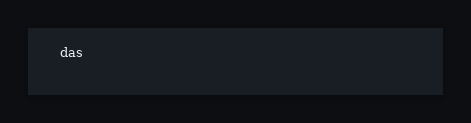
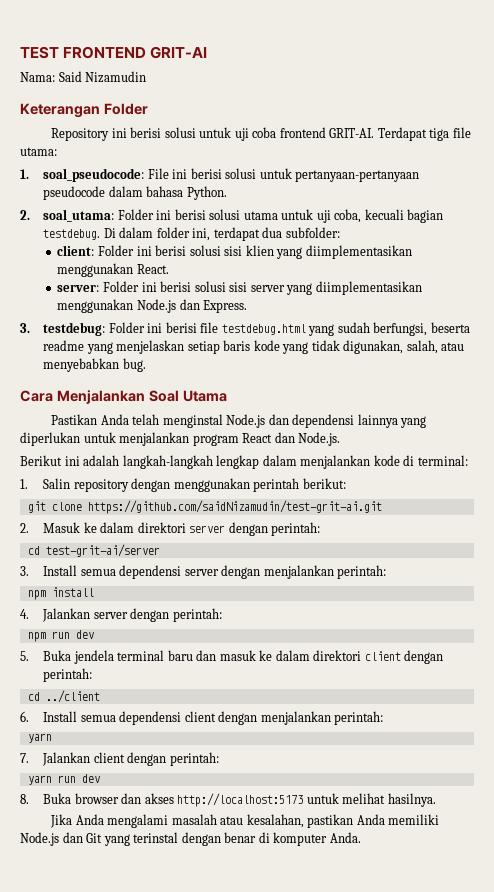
- das
+ TEST FRONTEND GRIT-AI
+ Nama: Said Nizamudin
+ Keterangan Folder
+ Repository ini berisi solusi untuk uji coba frontend GRIT-AI. Terdapat tiga file utama:
+ 1. soal_pseudocode: File ini berisi solusi untuk pertanyaan-pertanyaan pseudocode dalam bahasa Python.
+ 2. soal_utama: Folder ini berisi solusi utama untuk uji coba, kecuali bagian testdebug. Di dalam folder ini, terdapat dua subfolder:
+ client: Folder ini berisi solusi sisi klien yang diimplementasikan menggunakan React.
+ server: Folder ini berisi solusi sisi server yang diimplementasikan menggunakan Node.js dan Express.
+ 3. testdebug: Folder ini berisi file testdebug.html yang sudah berfungsi, beserta readme yang menjelaskan setiap baris kode yang tidak digunakan, salah, atau menyebabkan bug.
+ Cara Menjalankan Soal Utama
+ Pastikan Anda telah menginstal Node.js dan dependensi lainnya yang diperlukan untuk menjalankan program React dan Node.js.
+ Berikut ini adalah langkah-langkah lengkap dalam menjalankan kode di terminal:
+ 1. Salin repository dengan menggunakan perintah berikut:
+ git clone https://github.com/saidNizamudin/test-grit-ai.git
+ 2. Masuk ke dalam direktori server dengan perintah:
+ cd test-grit-ai/server
+ 3. Install semua dependensi server dengan menjalankan perintah:
+ npm install
+ 4. Jalankan server dengan perintah:
+ npm run dev
+ 5. Buka jendela terminal baru dan masuk ke dalam direktori client dengan perintah:
+ cd ../client
+ 6. Install semua dependensi client dengan menjalankan perintah:
+ yarn
+ 7. Jalankan client dengan perintah:
+ yarn run dev
+ 8. Buka browser dan akses http://localhost:5173 untuk melihat hasilnya.
+ Jika Anda mengalami masalah atau kesalahan, pastikan Anda memiliki Node.js dan Git yang terinstal dengan benar di komputer Anda.

